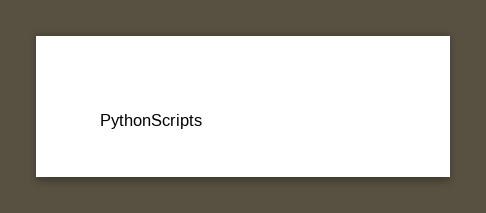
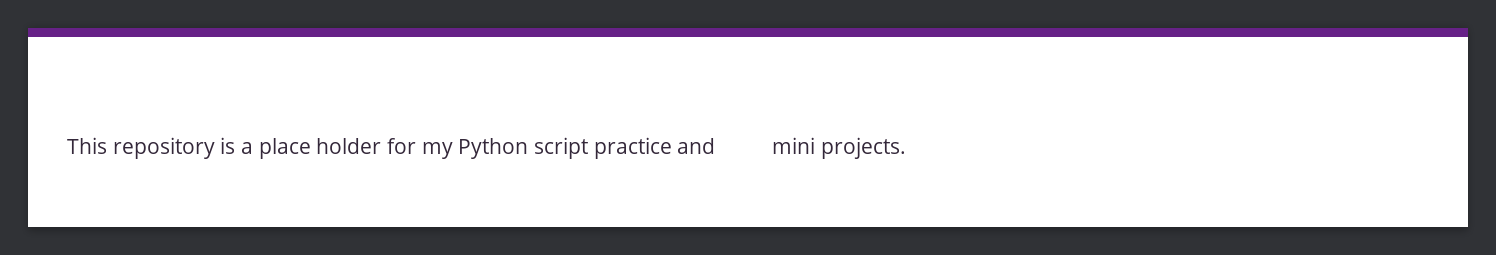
- PythonScripts
+ This repository is a place holder for my Python script practice and mini projects.

